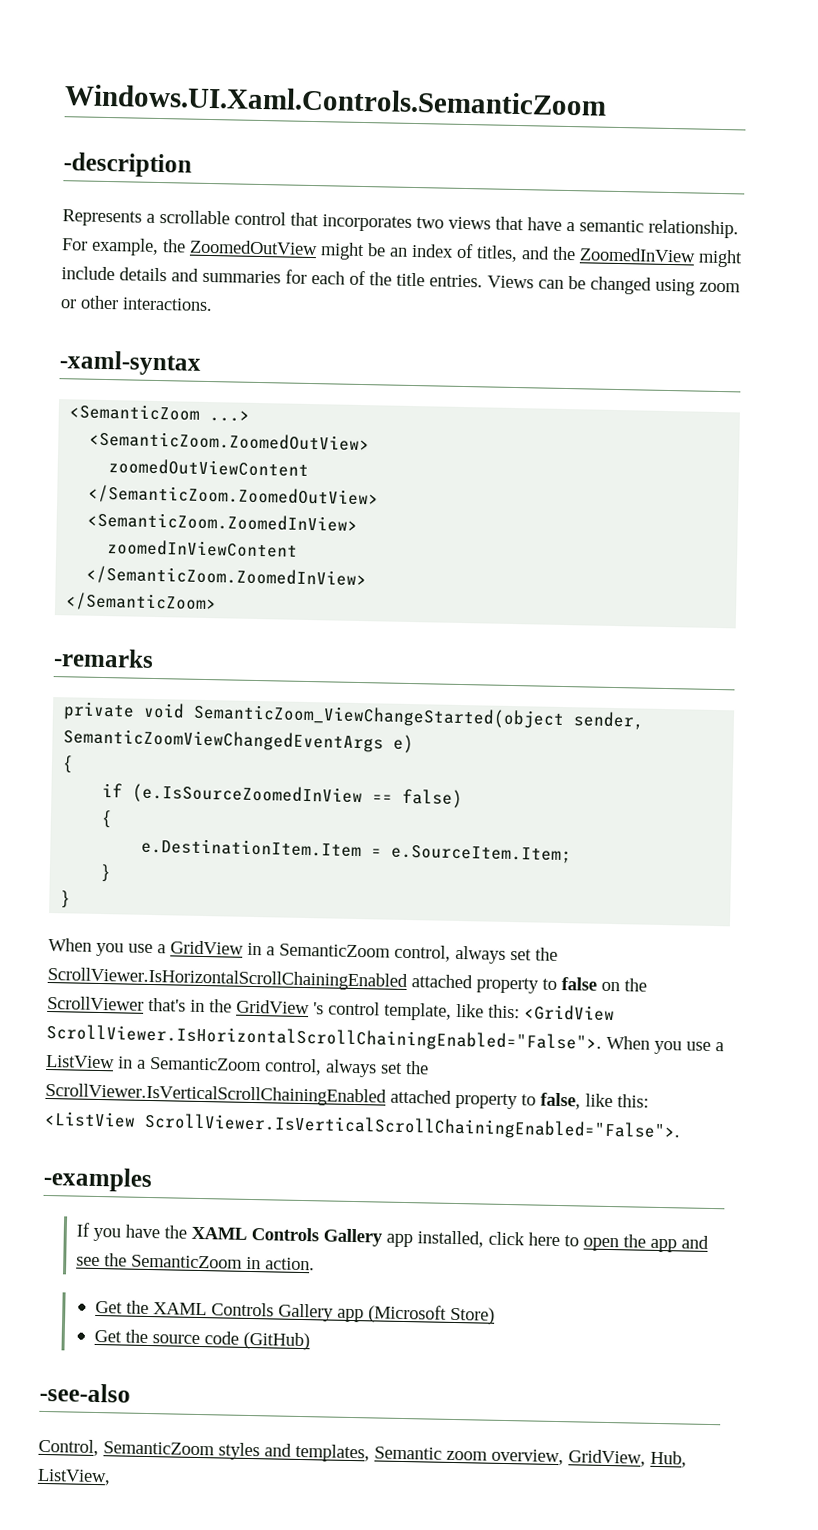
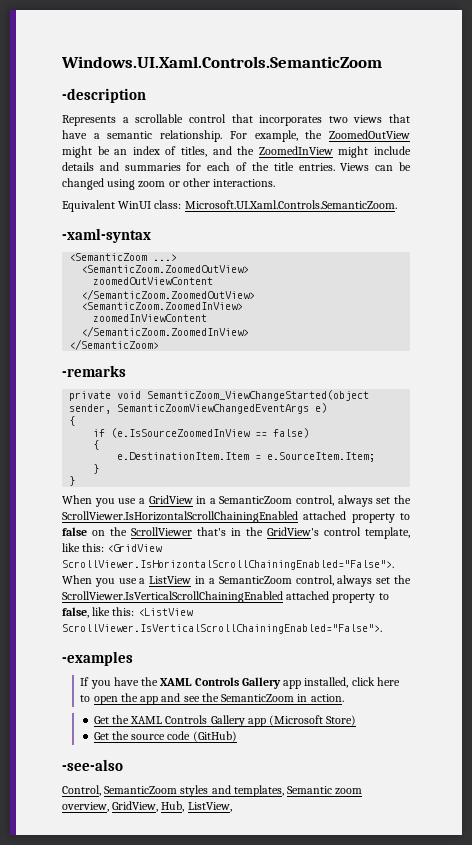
+ Equivalent WinUI class: Microsoft.UI.Xaml.Controls.SemanticZoom.
- When you use a GridView in a SemanticZoom control, always set the ScrollViewer.IsHorizontalScrollChainingEnabled attached property to false on the ScrollViewer that's in the GridView 's control template, like this: <GridView ScrollViewer.IsHorizontalScrollChainingEnabled="False">. When you use a ListView in a SemanticZoom control, always set the ScrollViewer.IsVerticalScrollChainingEnabled attached property to false, like this: <ListView ScrollViewer.IsVerticalScrollChainingEnabled="False">.
+ When you use a GridView in a SemanticZoom control, always set the ScrollViewer.IsHorizontalScrollChainingEnabled attached property to false on the ScrollViewer that's in the GridView's control template, like this: <GridView ScrollViewer.IsHorizontalScrollChainingEnabled="False">. When you use a ListView in a SemanticZoom control, always set the ScrollViewer.IsVerticalScrollChainingEnabled attached property to false, like this: <ListView ScrollViewer.IsVerticalScrollChainingEnabled="False">.

